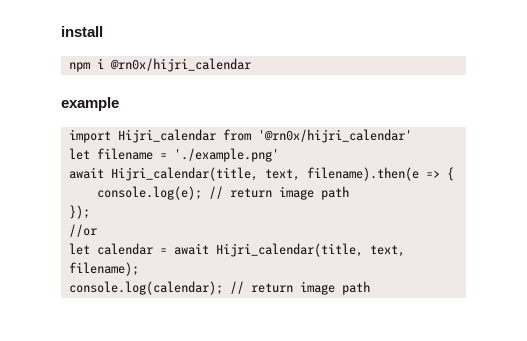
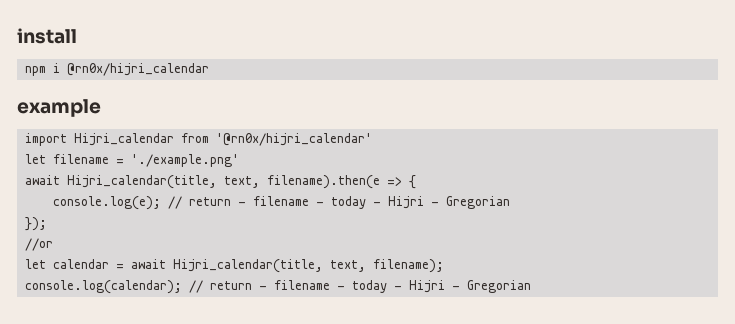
- console.log(e); // return image path
+ console.log(e); // return - filename - today - Hijri - Gregorian
- console.log(calendar); // return image path
+ console.log(calendar); // return - filename - today - Hijri - Gregorian

